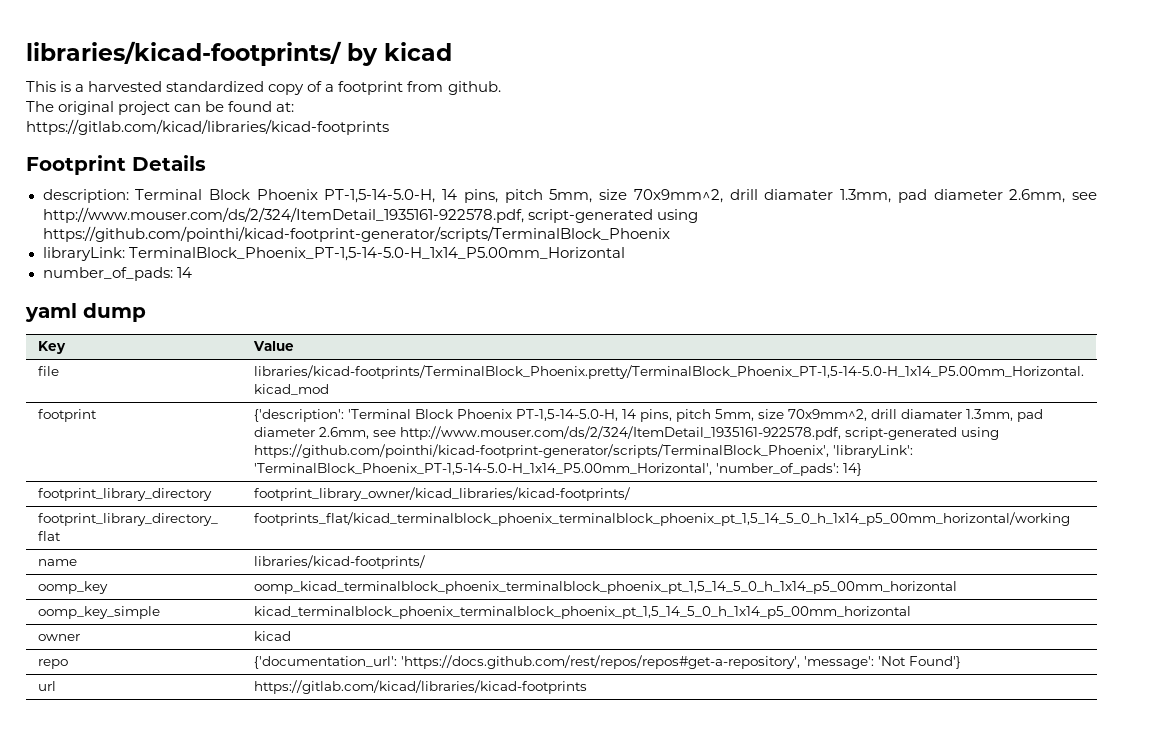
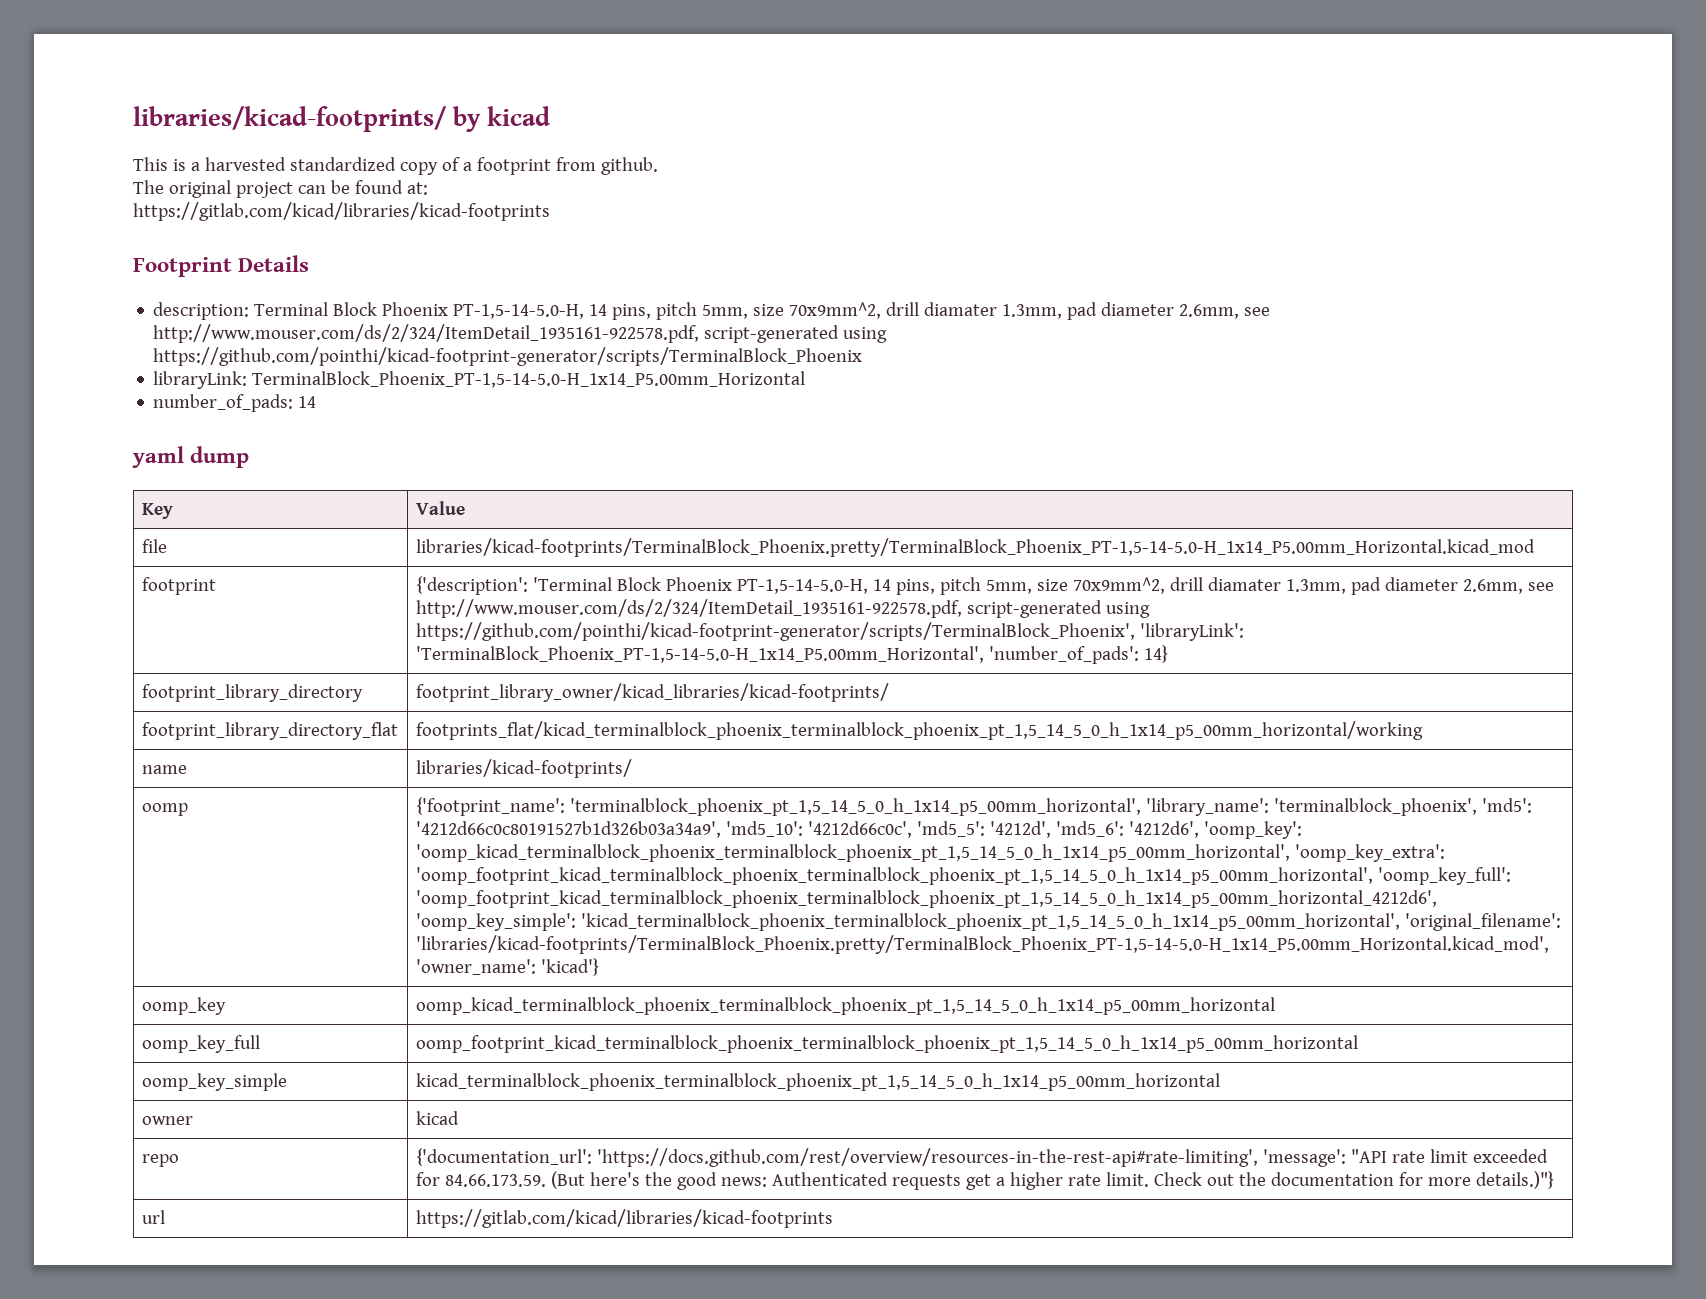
+ oomp | {'footprint_name': 'terminalblock_phoenix_pt_1,5_14_5_0_h_1x14_p5_00mm_horizontal', 'library_name': 'terminalblock_phoenix', 'md5': '4212d66c0c80191527b1d326b03a34a9', 'md5_10': '4212d66c0c', 'md5_5': '4212d', 'md5_6': '4212d6', 'oomp_key': 'oomp_kicad_terminalblock_phoenix_terminalblock_phoenix_pt_1,5_14_5_0_h_1x14_p5_00mm_horizontal', 'oomp_key_extra': 'oomp_footprint_kicad_terminalblock_phoenix_terminalblock_phoenix_pt_1,5_14_5_0_h_1x14_p5_00mm_horizontal', 'oomp_key_full': 'oomp_footprint_kicad_terminalblock_phoenix_terminalblock_phoenix_pt_1,5_14_5_0_h_1x14_p5_00mm_horizontal_4212d6', 'oomp_key_simple': 'kicad_terminalblock_phoenix_terminalblock_phoenix_pt_1,5_14_5_0_h_1x14_p5_00mm_horizontal', 'original_filename': 'libraries/kicad-footprints/TerminalBlock_Phoenix.pretty/TerminalBlock_Phoenix_PT-1,5-14-5.0-H_1x14_P5.00mm_Horizontal.kicad_mod', 'owner_name': 'kicad'}
+ oomp_key_full | oomp_footprint_kicad_terminalblock_phoenix_terminalblock_phoenix_pt_1,5_14_5_0_h_1x14_p5_00mm_horizontal
- repo | {'documentation_url': 'https://docs.github.com/rest/repos/repos#get-a-repository', 'message': 'Not Found'}
+ repo | {'documentation_url': 'https://docs.github.com/rest/overview/resources-in-the-rest-api#rate-limiting', 'message': "API rate limit exceeded for 84.66.173.59. (But here's the good news: Authenticated requests get a higher rate limit. Check out the documentation for more details.)"}

